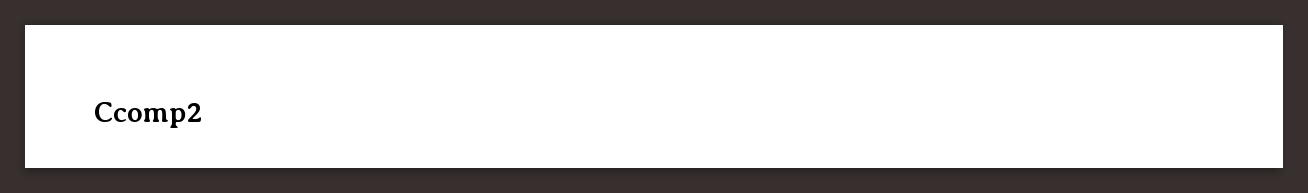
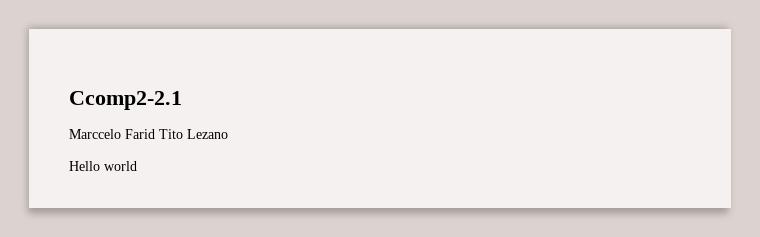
- Ccomp2
+ Ccomp2-2.1
+ Marccelo Farid Tito Lezano
+ Hello world

